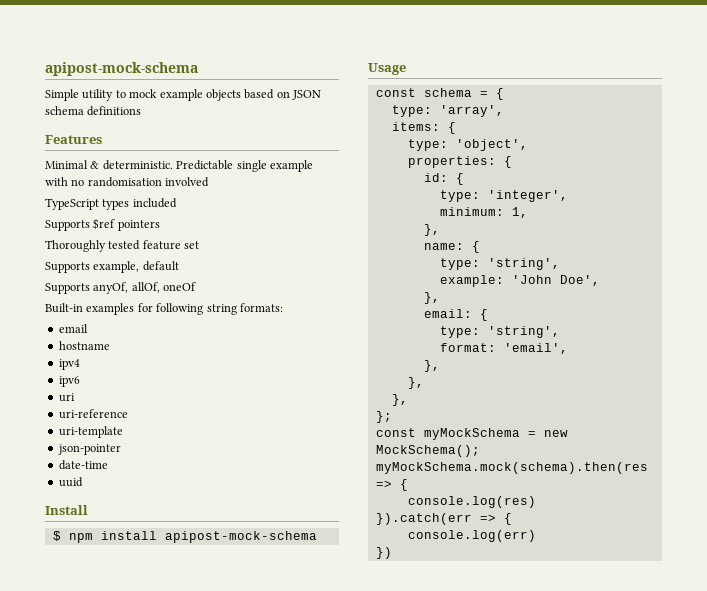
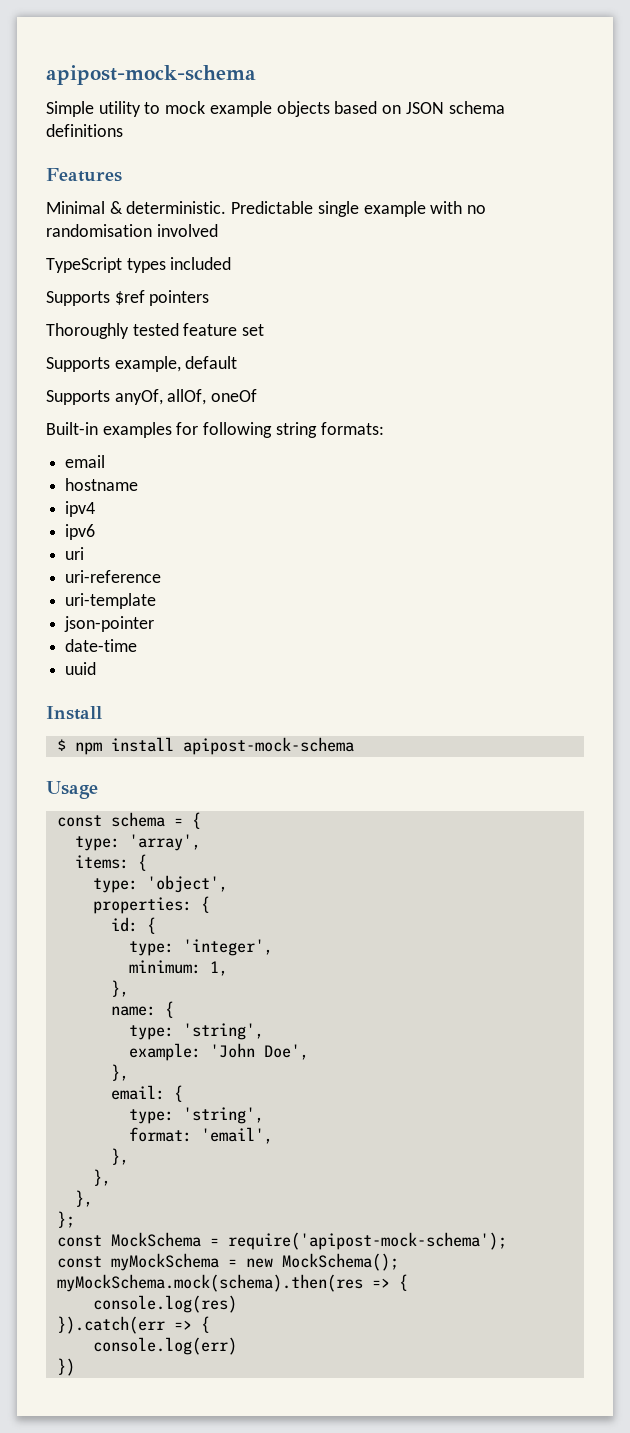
+ const MockSchema = require('apipost-mock-schema');

